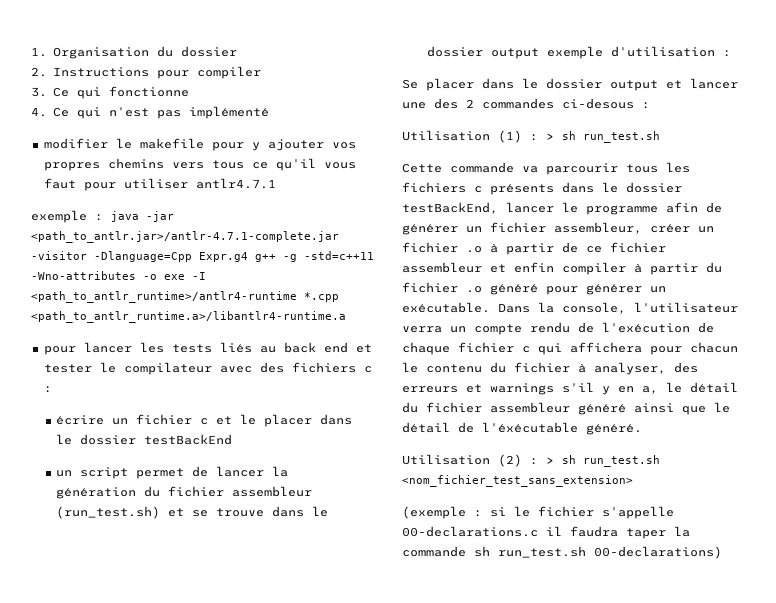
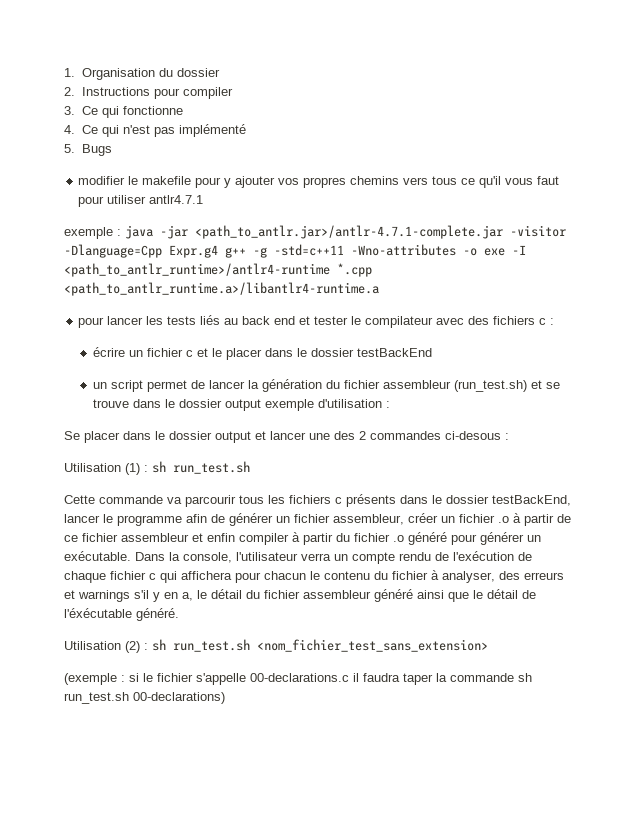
+ 5. Bugs
- Utilisation (1) : > sh run_test.sh
+ Utilisation (1) : sh run_test.sh
- Utilisation (2) : > sh run_test.sh <nom_fichier_test_sans_extension>
+ Utilisation (2) : sh run_test.sh <nom_fichier_test_sans_extension>

